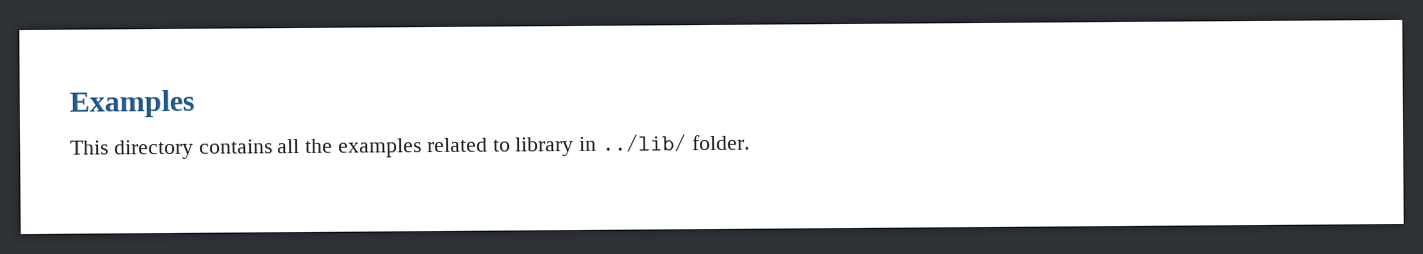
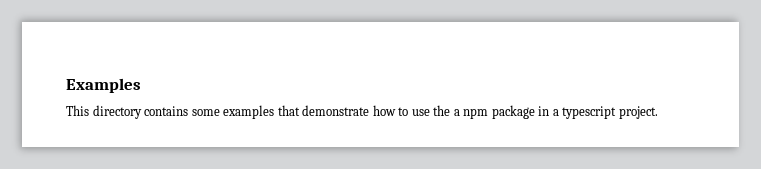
- This directory contains all the examples related to library in ../lib/ folder.
+ This directory contains some examples that demonstrate how to use the a npm package in a typescript project.

